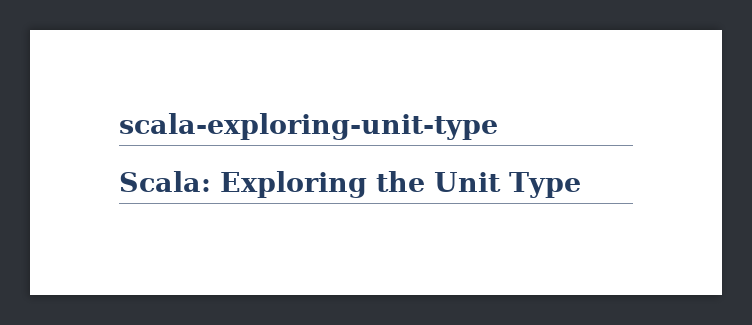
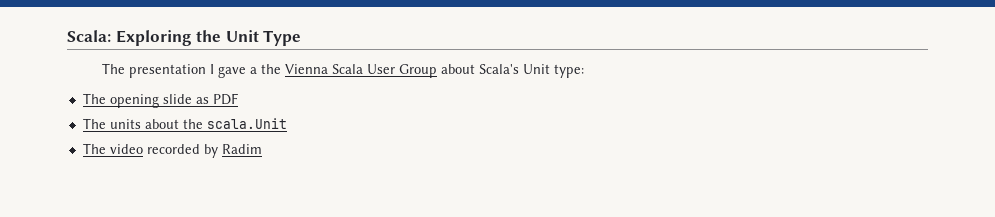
- scala-exploring-unit-type
+ The presentation I gave a the Vienna Scala User Group about Scala's Unit type:
+ The opening slide as PDF
+ The units about the scala.Unit
+ The video recorded by Radim

